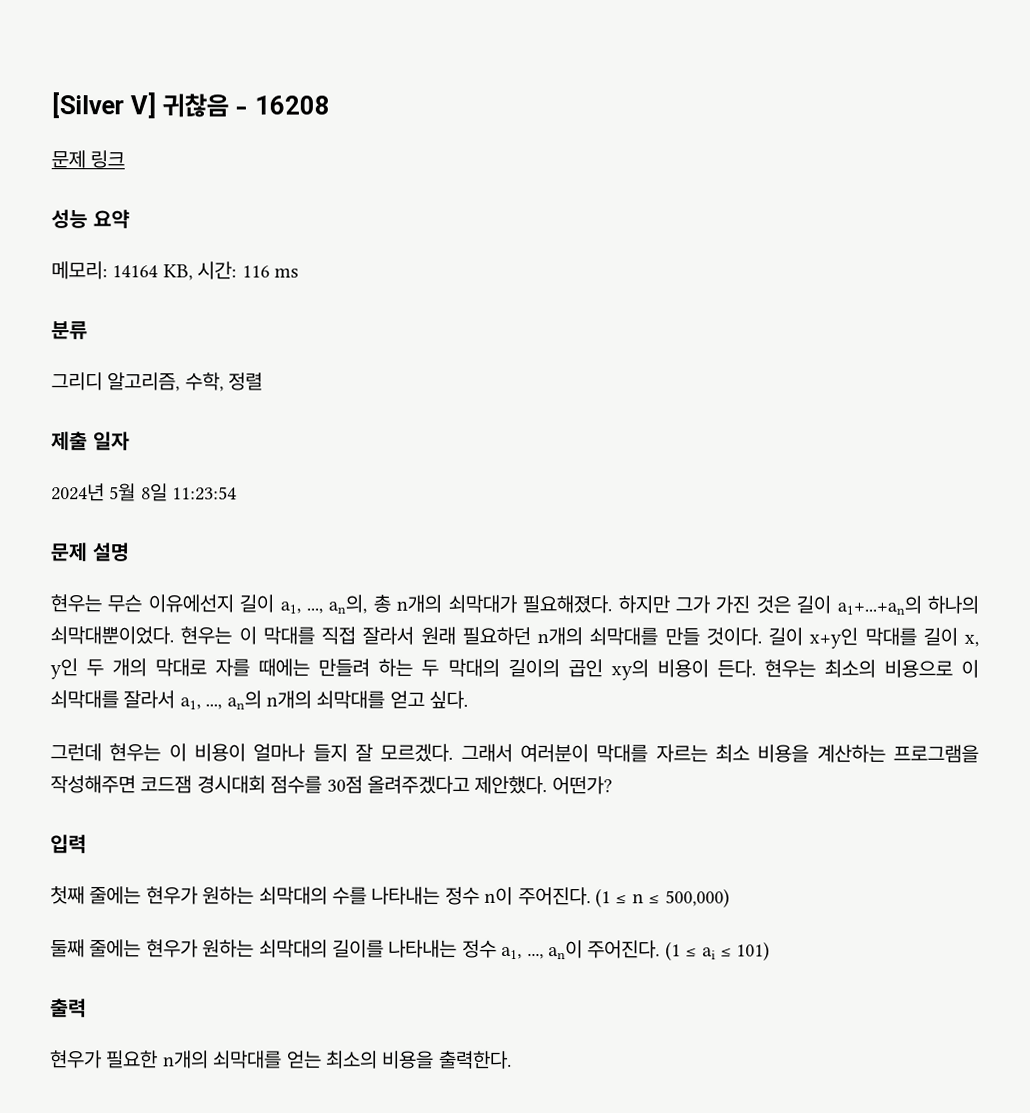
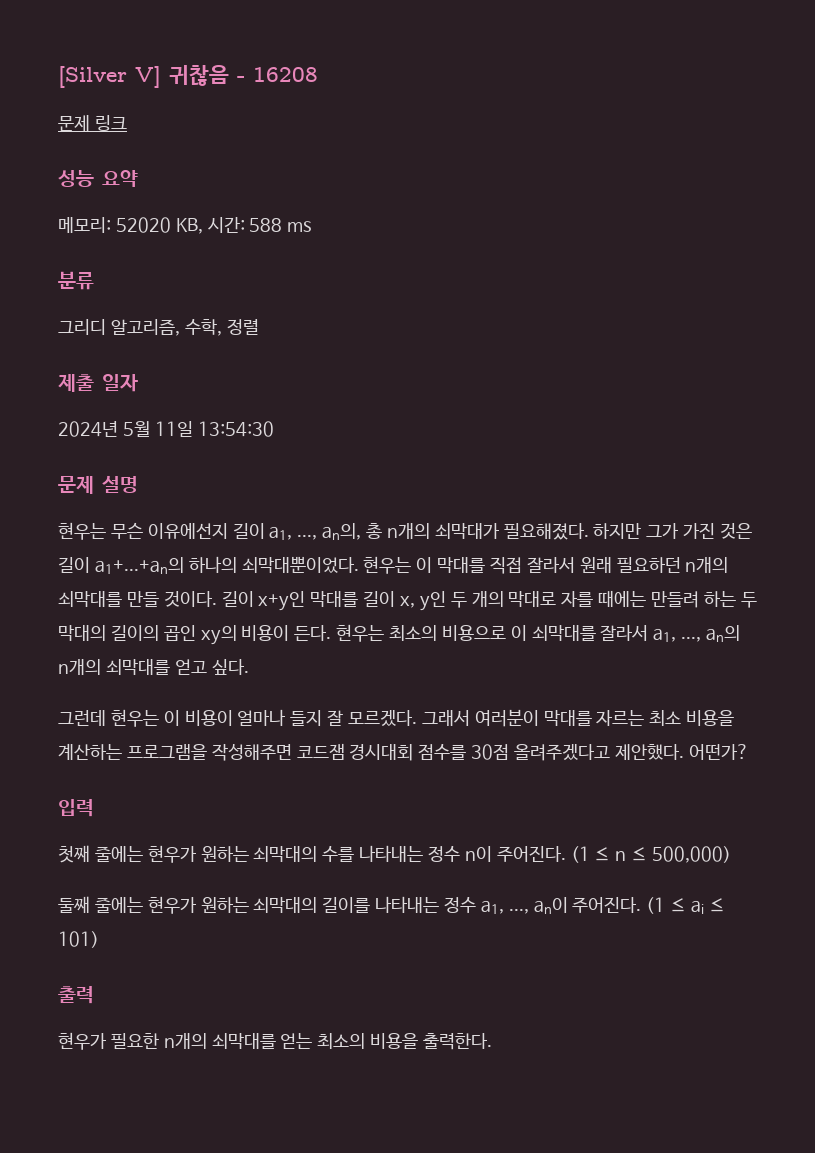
- 메모리: 14164 KB, 시간: 116 ms
+ 메모리: 52020 KB, 시간: 588 ms
- 2024년 5월 8일 11:23:54
+ 2024년 5월 11일 13:54:30

